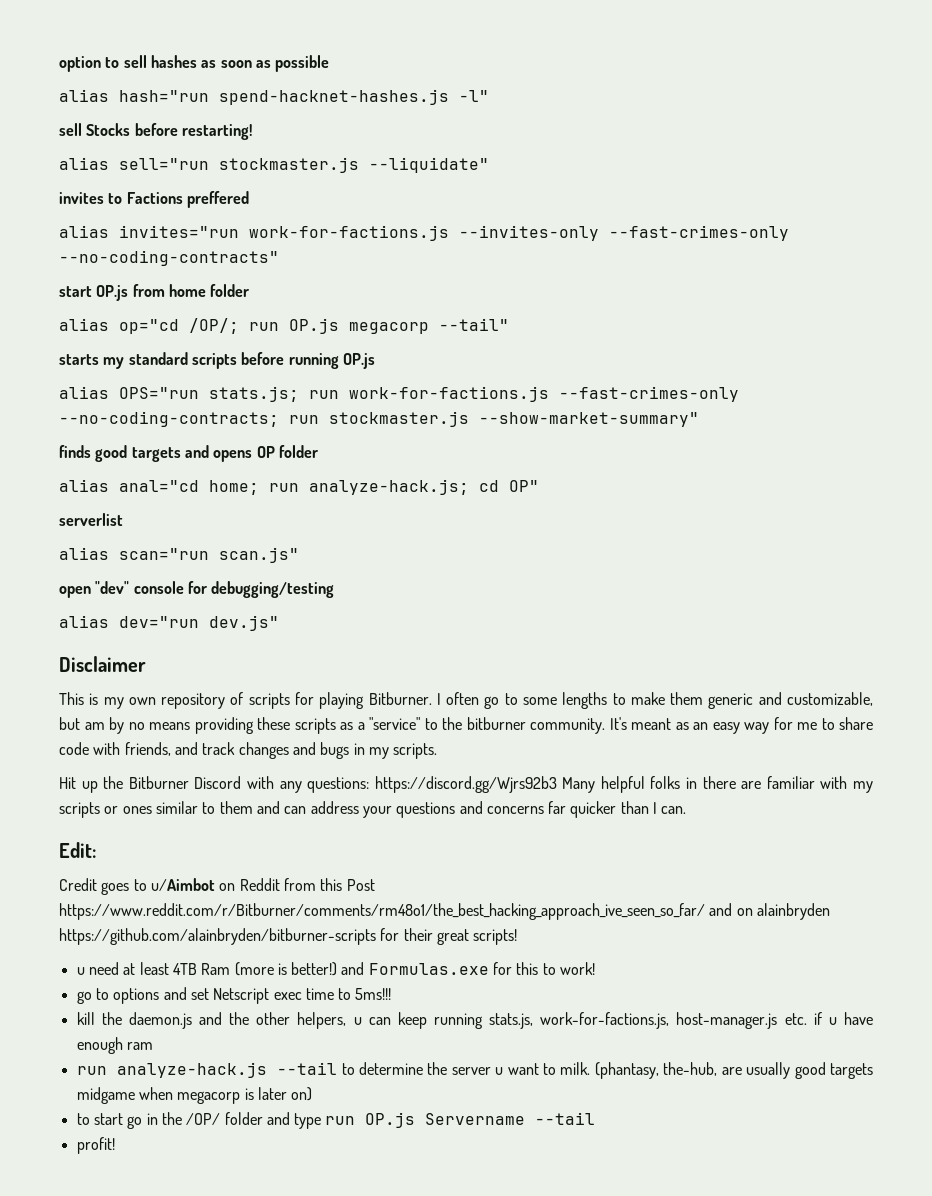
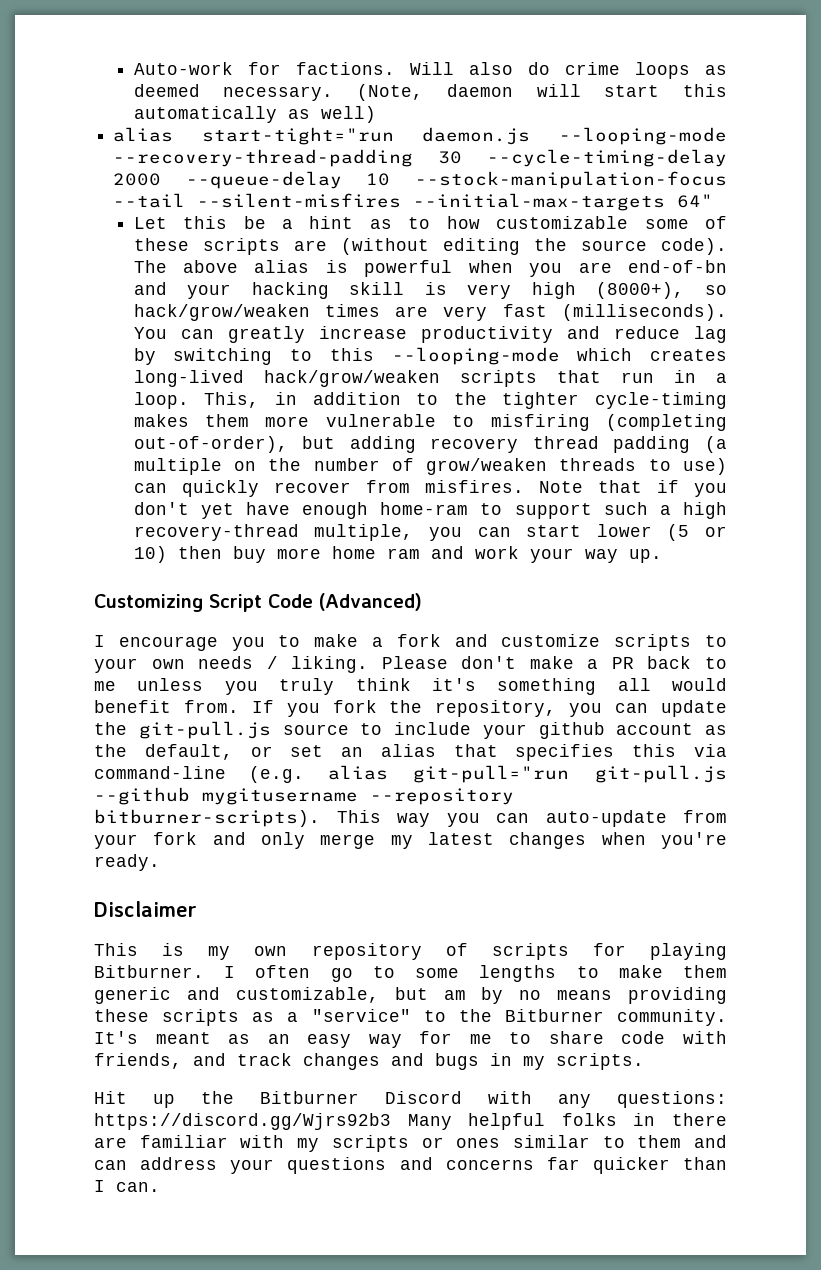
- option to sell hashes as soon as possible
- alias hash="run spend-hacknet-hashes.js -l"
- sell Stocks before restarting!
- alias sell="run stockmaster.js --liquidate"
- invites to Factions preffered
- alias invites="run work-for-factions.js --invites-only --fast-crimes-only --no-coding-contracts"
- start OP.js from home folder
- alias op="cd /OP/; run OP.js megacorp --tail"
- starts my standard scripts before running OP.js
- alias OPS="run stats.js; run work-for-factions.js --fast-crimes-only --no-coding-contracts; run stockmaster.js --show-market-summary"
- finds good targets and opens OP folder
- alias anal="cd home; run analyze-hack.js; cd OP"
- serverlist
- alias scan="run scan.js"
- open "dev" console for debugging/testing
- alias dev="run dev.js"
+ Auto-work for factions. Will also do crime loops as deemed necessary. (Note, daemon will start this automatically as well)
+ alias start-tight="run daemon.js --looping-mode --recovery-thread-padding 30 --cycle-timing-delay 2000 --queue-delay 10 --stock-manipulation-focus --tail --silent-misfires --initial-max-targets 64"
+ Let this be a hint as to how customizable some of these scripts are (without editing the source code). The above alias is powerful when you are end-of-bn and your hacking skill is very high (8000+), so hack/grow/weaken times are very fast (milliseconds). You can greatly increase productivity and reduce lag by switching to this --looping-mode which creates long-lived hack/grow/weaken scripts that run in a loop. This, in addition to the tighter cycle-timing makes them more vulnerable to misfiring (completing out-of-order), but adding recovery thread padding (a multiple on the number of grow/weaken threads to use) can quickly recover from misfires. Note that if you don't yet have enough home-ram to support such a high recovery-thread multiple, you can start lower (5 or 10) then buy more home ram and work your way up.
+ Customizing Script Code (Advanced)
+ I encourage you to make a fork and customize scripts to your own needs / liking. Please don't make a PR back to me unless you truly think it's something all would benefit from. If you fork the repository, you can update the git-pull.js source to include your github account as the default, or set an alias that specifies this via command-line (e.g. alias git-pull="run git-pull.js --github mygitusername --repository bitburner-scripts). This way you can auto-update from your fork and only merge my latest changes when you're ready.
- I often go to some lengths to make them generic and customizable, but am by no means providing these scripts as a "service" to the bitburner community.
+ I often go to some lengths to make them generic and customizable, but am by no means providing these scripts as a "service" to the Bitburner community.
- Edit:
- Credit goes to u/Aimbot on Reddit from this Post https://www.reddit.com/r/Bitburner/comments/rm48o1/the_best_hacking_approach_ive_seen_so_far/ and on alainbryden https://github.com/alainbryden/bitburner-scripts for their great scripts!
- u need at least 4TB Ram (more is better!) and Formulas.exe for this to work!
- go to options and set Netscript exec time to 5ms!!!
- kill the daemon.js and the other helpers, u can keep running stats.js, work-for-factions.js, host-manager.js etc. if u have enough ram
- run analyze-hack.js --tail to determine the server u want to milk. (phantasy, the-hub, are usually good targets midgame when megacorp is later on)
- to start go in the /OP/ folder and type run OP.js Servername --tail
- profit!

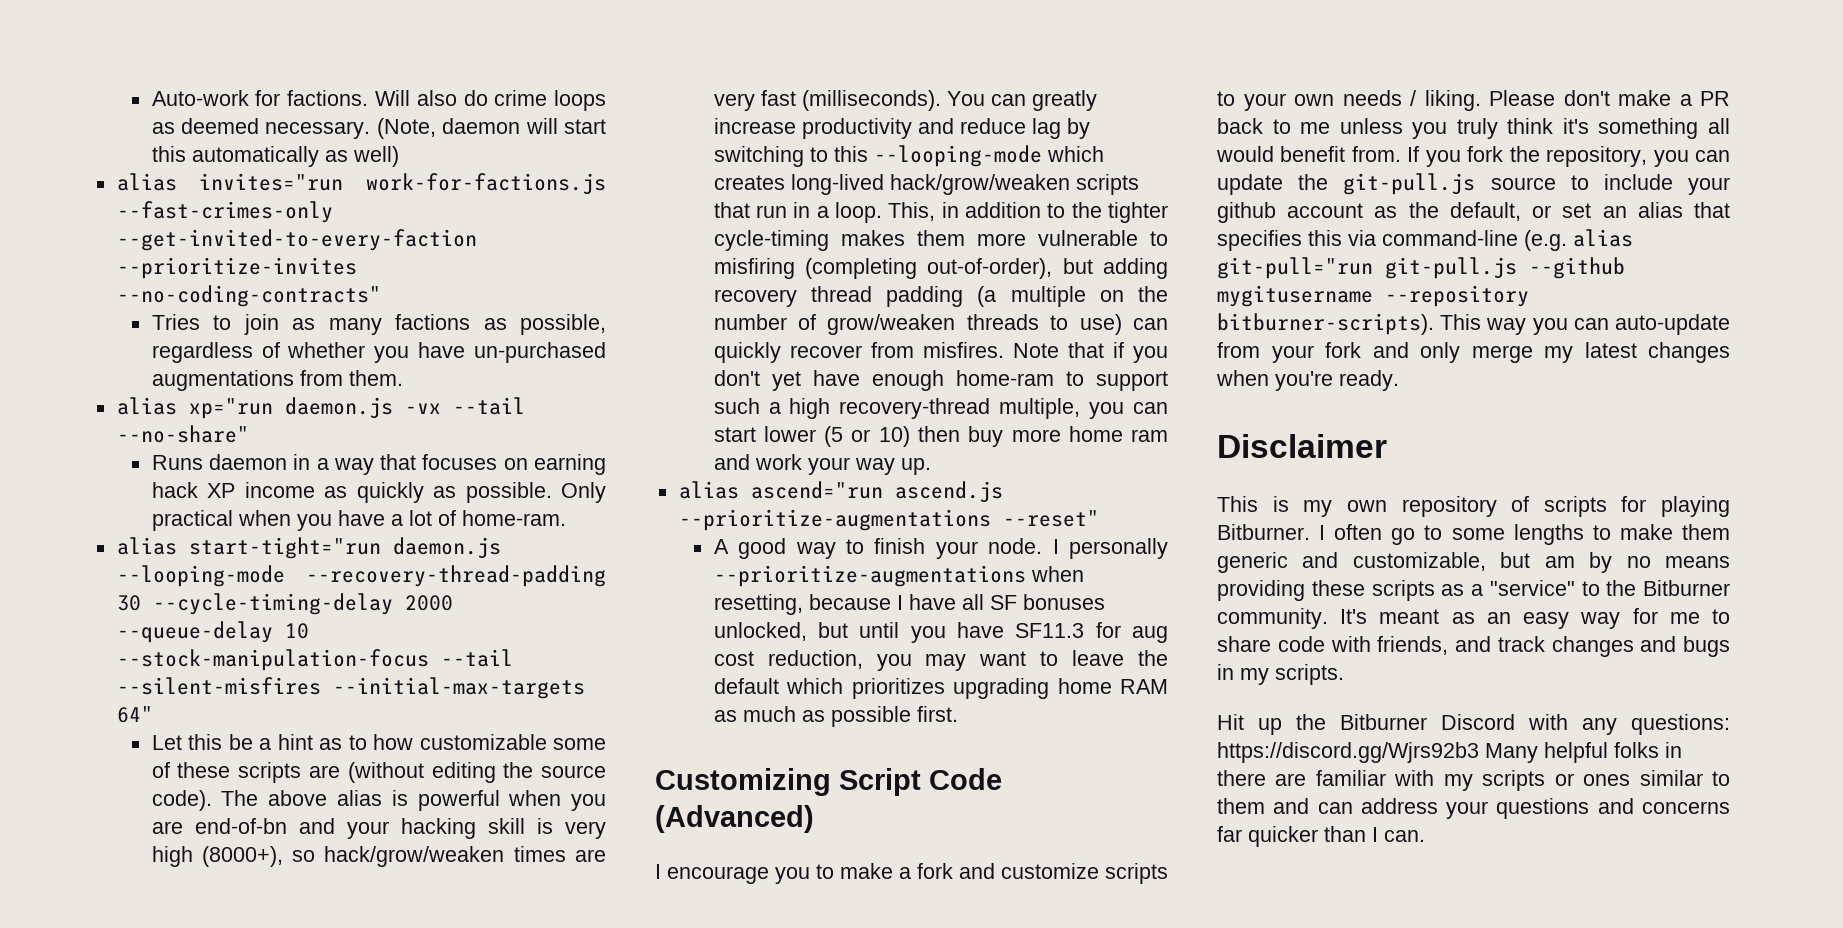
+ alias invites="run work-for-factions.js --fast-crimes-only --get-invited-to-every-faction --prioritize-invites --no-coding-contracts"
+ Tries to join as many factions as possible, regardless of whether you have un-purchased augmentations from them.
+ alias xp="run daemon.js -vx --tail --no-share"
+ Runs daemon in a way that focuses on earning hack XP income as quickly as possible. Only practical when you have a lot of home-ram.
+ alias ascend="run ascend.js --prioritize-augmentations --reset"
+ A good way to finish your node. I personally --prioritize-augmentations when resetting, because I have all SF bonuses unlocked, but until you have SF11.3 for aug cost reduction, you may want to leave the default which prioritizes upgrading home RAM as much as possible first.

